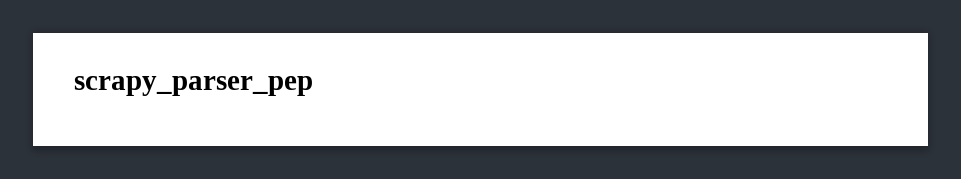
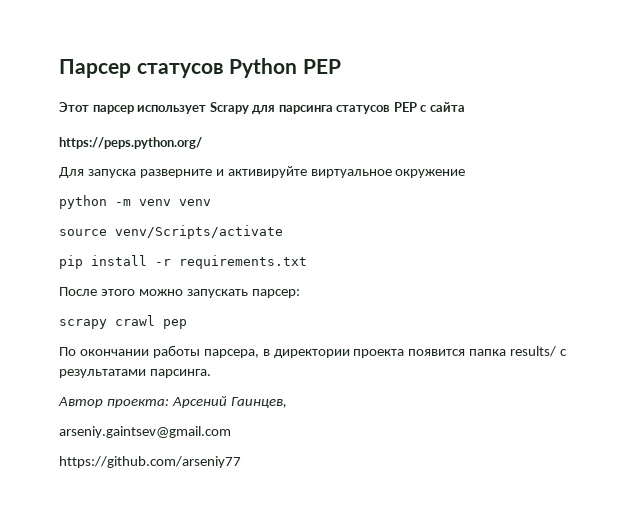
- scrapy_parser_pep
+ Парсер статусов Python PEP
+ Этот парсер использует Scrapy для парсинга статусов PEP с сайта
+ https://peps.python.org/
+ Для запуска разверните и активируйте виртуальное окружение
+ python -m venv venv
+ source venv/Scripts/activate
+ pip install -r requirements.txt
+ После этого можно запускать парсер:
+ scrapy crawl pep
+ По окончании работы парсера, в директории проекта появится папка results/ с результатами парсинга.
+ Автор проекта: Арсений Гаинцев,
+ arseniy.gaintsev@gmail.com
+ https://github.com/arseniy77

